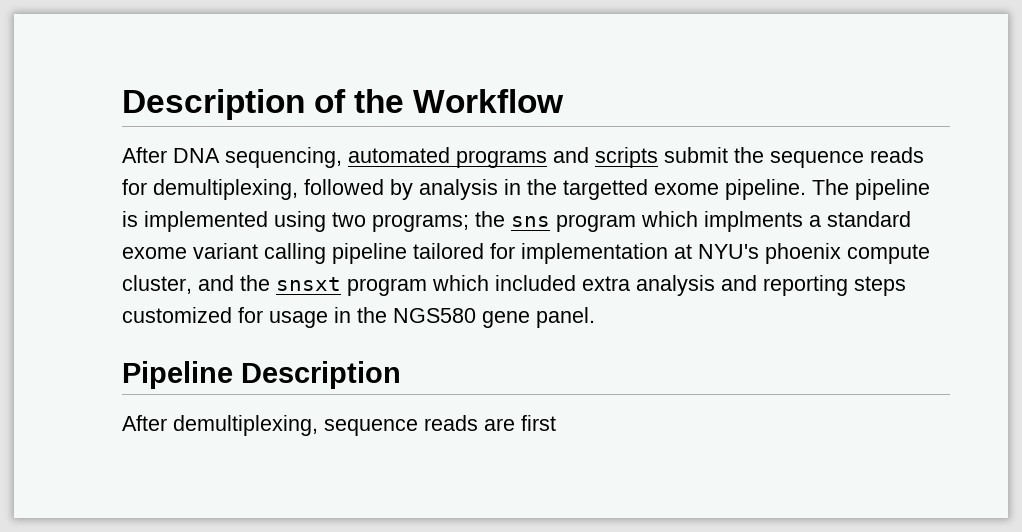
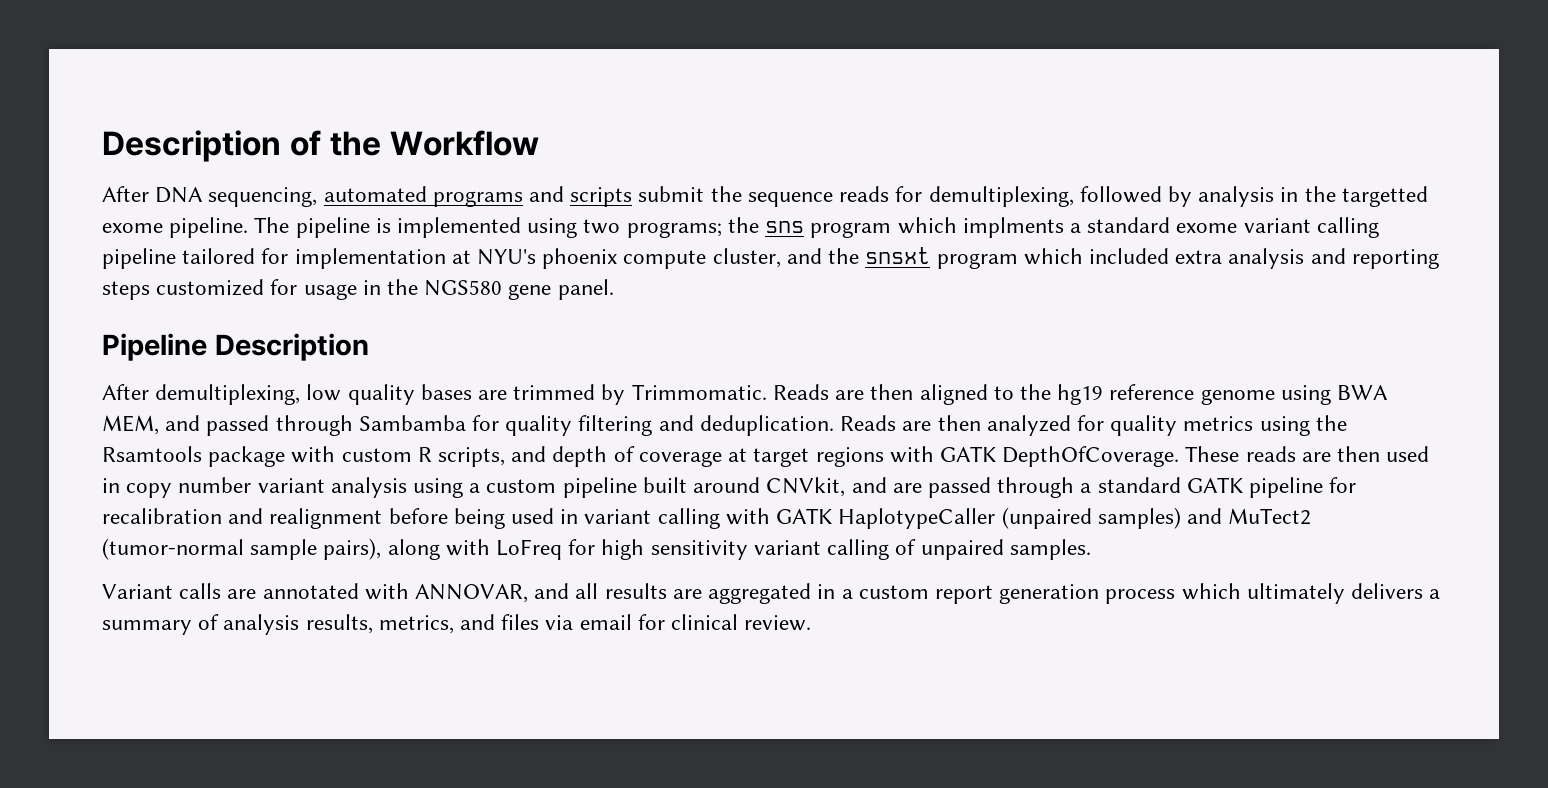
- After demultiplexing, sequence reads are first
+ After demultiplexing, low quality bases are trimmed by Trimmomatic. Reads are then aligned to the hg19 reference genome using BWA MEM, and passed through Sambamba for quality filtering and deduplication. Reads are then analyzed for quality metrics using the Rsamtools package with custom R scripts, and depth of coverage at target regions with GATK DepthOfCoverage. These reads are then used in copy number variant analysis using a custom pipeline built around CNVkit, and are passed through a standard GATK pipeline for recalibration and realignment before being used in variant calling with GATK HaplotypeCaller (unpaired samples) and MuTect2 (tumor-normal sample pairs), along with LoFreq for high sensitivity variant calling of unpaired samples.
+ Variant calls are annotated with ANNOVAR, and all results are aggregated in a custom report generation process which ultimately delivers a summary of analysis results, metrics, and files via email for clinical review.

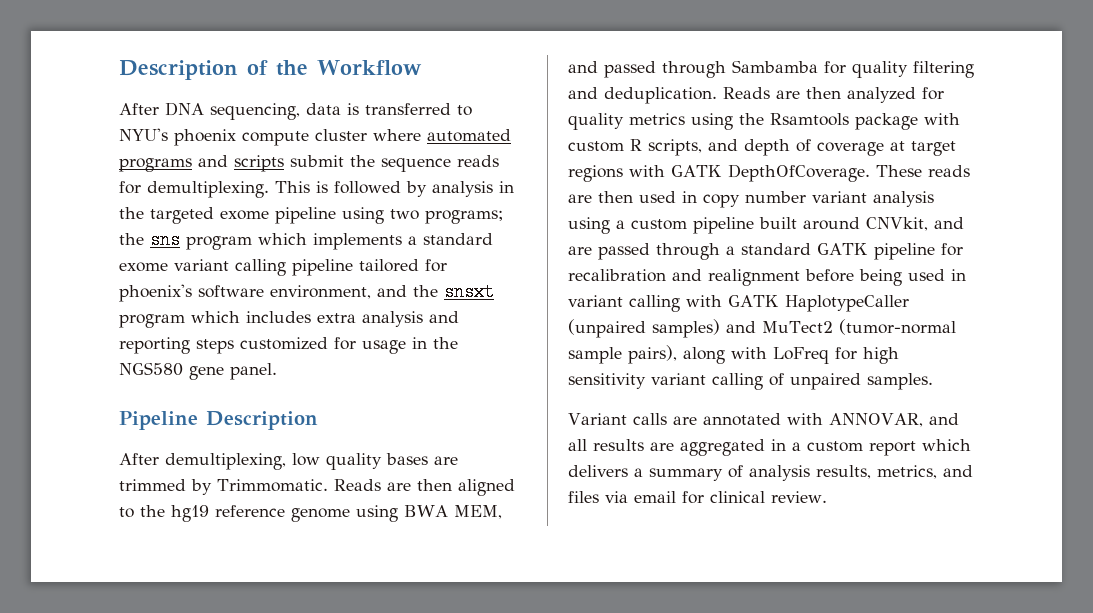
- After DNA sequencing, automated programs and scripts submit the sequence reads for demultiplexing, followed by analysis in the targetted exome pipeline. The pipeline is implemented using two programs; the sns program which implments a standard exome variant calling pipeline tailored for implementation at NYU's phoenix compute cluster, and the snsxt program which included extra analysis and reporting steps customized for usage in the NGS580 gene panel.
+ After DNA sequencing, data is transferred to NYU's phoenix compute cluster where automated programs and scripts submit the sequence reads for demultiplexing. This is followed by analysis in the targeted exome pipeline using two programs; the sns program which implements a standard exome variant calling pipeline tailored for phoenix's software environment, and the snsxt program which includes extra analysis and reporting steps customized for usage in the NGS580 gene panel.
- Variant calls are annotated with ANNOVAR, and all results are aggregated in a custom report generation process which ultimately delivers a summary of analysis results, metrics, and files via email for clinical review.
+ Variant calls are annotated with ANNOVAR, and all results are aggregated in a custom report which delivers a summary of analysis results, metrics, and files via email for clinical review.

